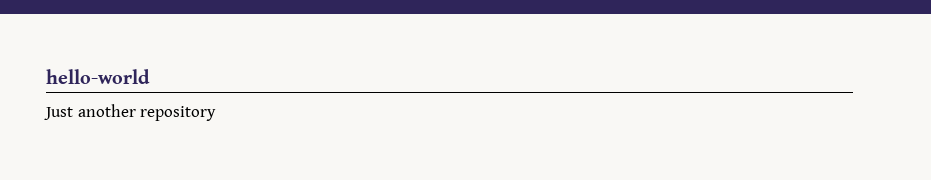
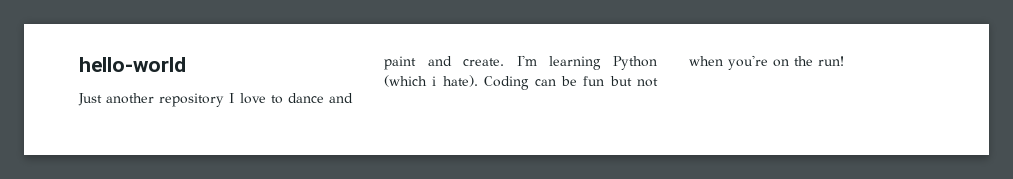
- Just another repository
+ Just another repository I love to dance and paint and create. I'm learning Python (which i hate). Coding can be fun but not when you're on the run!

